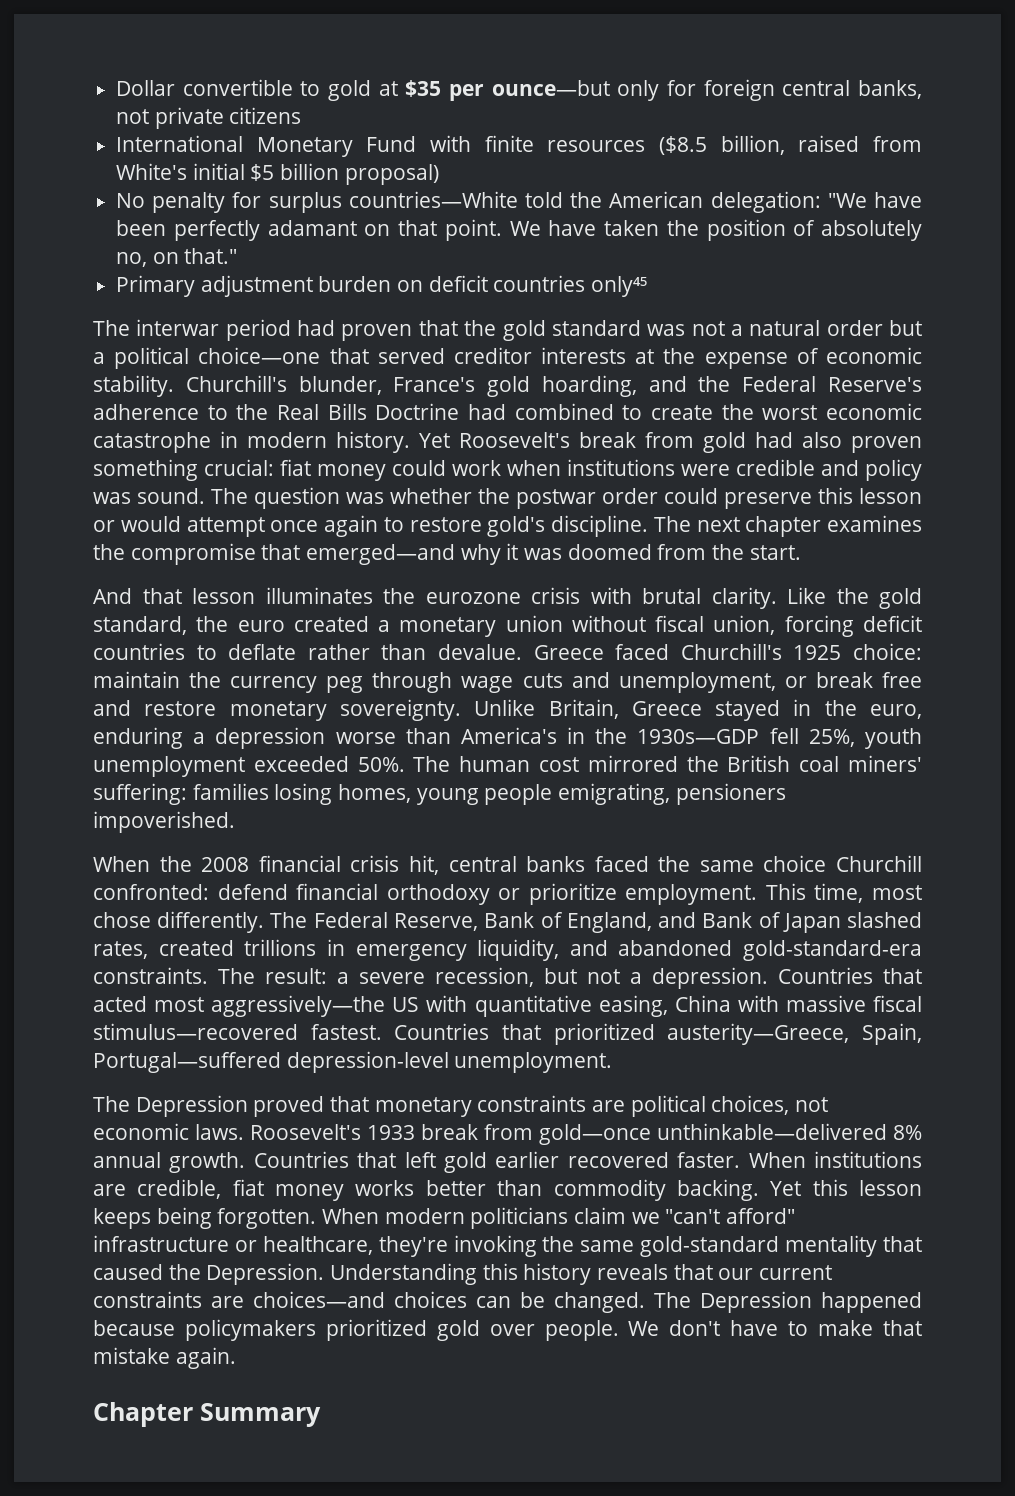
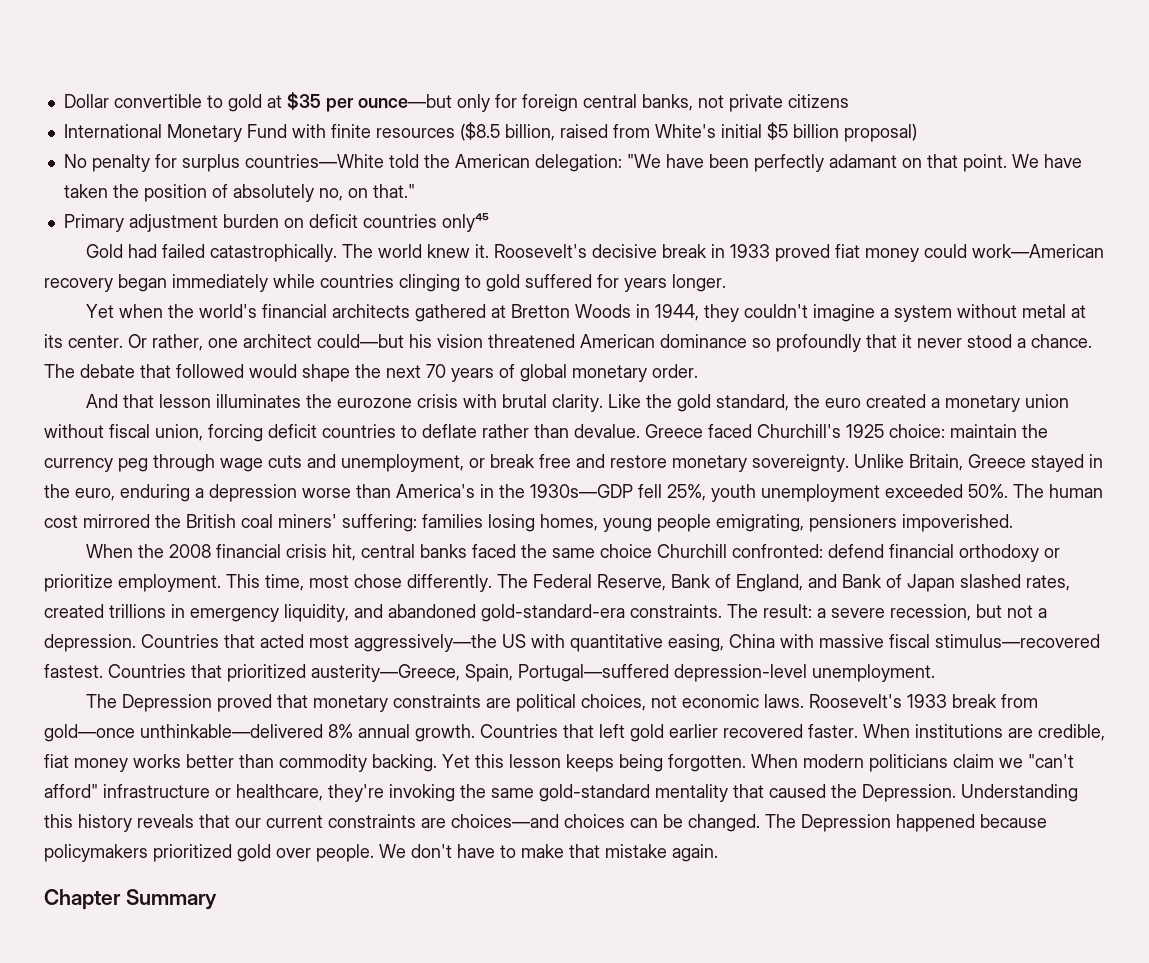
- The interwar period had proven that the gold standard was not a natural order but a political choice—one that served creditor interests at the expense of economic stability. Churchill's blunder, France's gold hoarding, and the Federal Reserve's adherence to the Real Bills Doctrine had combined to create the worst economic catastrophe in modern history. Yet Roosevelt's break from gold had also proven something crucial: fiat money could work when institutions were credible and policy was sound. The question was whether the postwar order could preserve this lesson or would attempt once again to restore gold's discipline. The next chapter examines the compromise that emerged—and why it was doomed from the start.
+ Gold had failed catastrophically. The world knew it. Roosevelt's decisive break in 1933 proved fiat money could work—American recovery began immediately while countries clinging to gold suffered for years longer.
+ Yet when the world's financial architects gathered at Bretton Woods in 1944, they couldn't imagine a system without metal at its center. Or rather, one architect could—but his vision threatened American dominance so profoundly that it never stood a chance. The debate that followed would shape the next 70 years of global monetary order.

